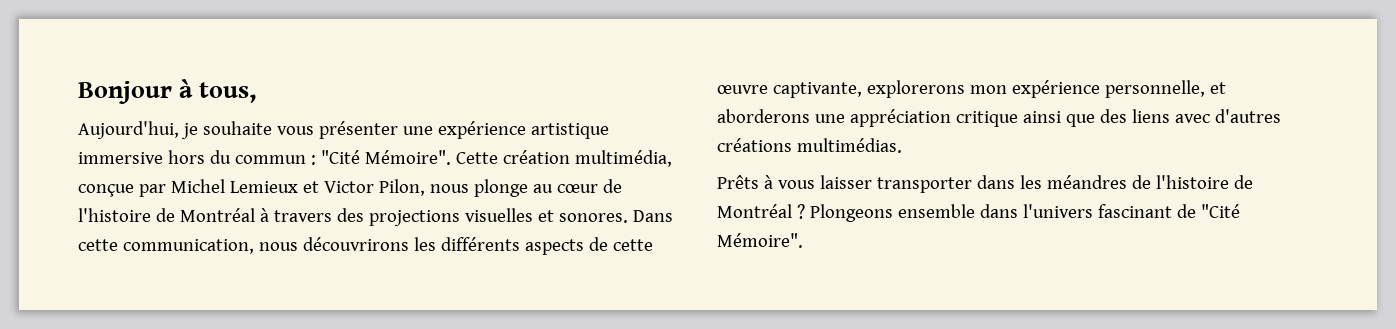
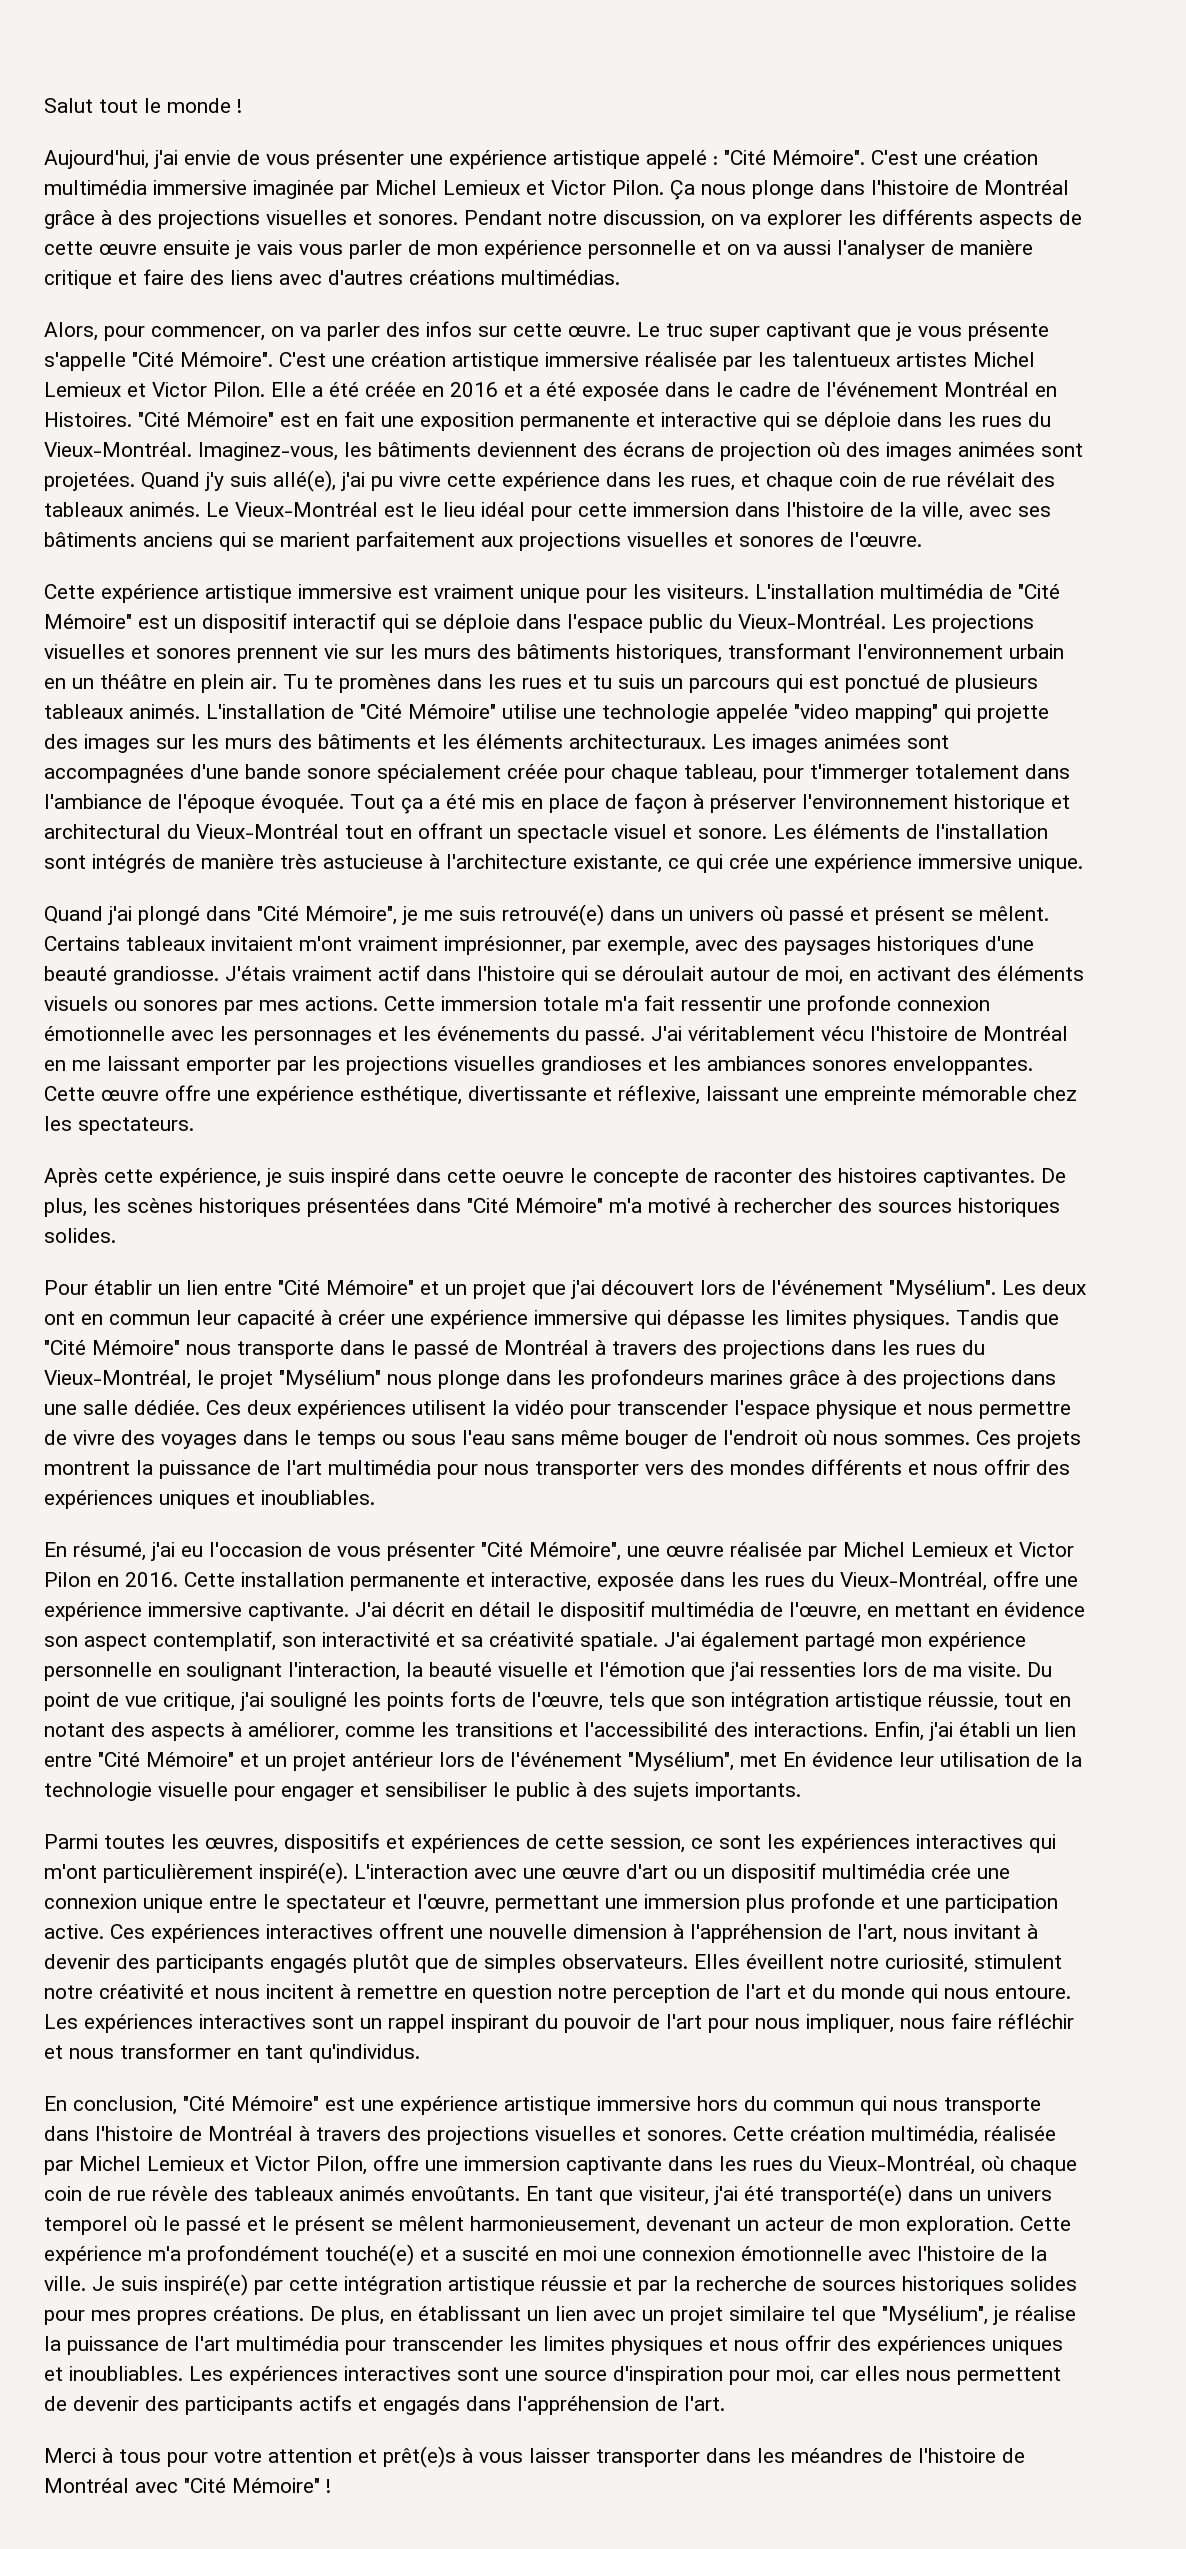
- Bonjour à tous,
- Aujourd'hui, je souhaite vous présenter une expérience artistique immersive hors du commun : "Cité Mémoire". Cette création multimédia, conçue par Michel Lemieux et Victor Pilon, nous plonge au cœur de l'histoire de Montréal à travers des projections visuelles et sonores.
+ Salut tout le monde !
+ Aujourd'hui, j'ai envie de vous présenter une expérience artistique appelé : "Cité Mémoire". C'est une création multimédia immersive imaginée par Michel Lemieux et Victor Pilon. Ça nous plonge dans l'histoire de Montréal grâce à des projections visuelles et sonores. Pendant notre discussion, on va explorer les différents aspects de cette œuvre ensuite je vais vous parler de mon expérience personnelle et on va aussi l'analyser de manière critique et faire des liens avec d'autres créations multimédias.
+ Alors, pour commencer, on va parler des infos sur cette œuvre. Le truc super captivant que je vous présente s'appelle "Cité Mémoire". C'est une création artistique immersive réalisée par les talentueux artistes Michel Lemieux et Victor Pilon. Elle a été créée en 2016 et a été exposée dans le cadre de l'événement Montréal en Histoires. "Cité Mémoire" est en fait une exposition permanente et interactive qui se déploie dans les rues du Vieux-Montréal. Imaginez-vous, les bâtiments deviennent des écrans de projection où des images animées sont projetées. Quand j'y suis allé(e), j'ai pu vivre cette expérience dans les rues, et chaque coin de rue révélait des tableaux animés. Le Vieux-Montréal est le lieu idéal pour cette immersion dans l'histoire de la ville, avec ses bâtiments anciens qui se marient parfaitement aux projections visuelles et sonores de l'œuvre.
+ Cette expérience artistique immersive est vraiment unique pour les visiteurs. L'installation multimédia de "Cité Mémoire" est un dispositif interactif qui se déploie dans l'espace public du Vieux-Montréal. Les projections visuelles et sonores prennent vie sur les murs des bâtiments historiques, transformant l'environnement urbain en un théâtre en plein air. Tu te promènes dans les rues et tu suis un parcours qui est ponctué de plusieurs tableaux animés. L'installation de "Cité Mémoire" utilise une technologie appelée "video mapping" qui projette des images sur les murs des bâtiments et les éléments architecturaux. Les images animées sont accompagnées d'une bande sonore spécialement créée pour chaque tableau, pour t'immerger totalement dans l'ambiance de l'époque évoquée. Tout ça a été mis en place de façon à préserver l'environnement historique et architectural du Vieux-Montréal tout en offrant un spectacle visuel et sonore. Les éléments de l'installation sont intégrés de manière très astucieuse à l'architecture existante, ce qui crée une expérience immersive unique.
+ Quand j'ai plongé dans "Cité Mémoire", je me suis retrouvé(e) dans un univers où passé et présent se mêlent. Certains tableaux invitaient m'ont vraiment imprésionner, par exemple, avec des paysages historiques d'une beauté grandiosse. J'étais vraiment actif dans l'histoire qui se déroulait autour de moi, en activant des éléments visuels ou sonores par mes actions. Cette immersion totale m'a fait ressentir une profonde connexion émotionnelle avec les personnages et les événements du passé. J'ai véritablement vécu l'histoire de Montréal en me laissant emporter par les projections visuelles grandioses et les ambiances sonores enveloppantes. Cette œuvre offre une expérience esthétique, divertissante et réflexive, laissant une empreinte mémorable chez les spectateurs.
+ Après cette expérience, je suis inspiré dans cette oeuvre le concepte de raconter des histoires captivantes. De plus, les scènes historiques présentées dans "Cité Mémoire" m'a motivé à rechercher des sources historiques solides.
+ Pour établir un lien entre "Cité Mémoire" et un projet que j'ai découvert lors de l'événement "Mysélium". Les deux ont en commun leur capacité à créer une expérience immersive qui dépasse les limites physiques. Tandis que "Cité Mémoire" nous transporte dans le passé de Montréal à travers des projections dans les rues du Vieux-Montréal, le projet "Mysélium" nous plonge dans les profondeurs marines grâce à des projections dans une salle dédiée. Ces deux expériences utilisent la vidéo pour transcender l'espace physique et nous permettre de vivre des voyages dans le temps ou sous l'eau sans même bouger de l'endroit où nous sommes. Ces projets montrent la puissance de l'art multimédia pour nous transporter vers des mondes différents et nous offrir des expériences uniques et inoubliables.
+ En résumé, j'ai eu l'occasion de vous présenter "Cité Mémoire", une œuvre réalisée par Michel Lemieux et Victor Pilon en 2016. Cette installation permanente et interactive, exposée dans les rues du Vieux-Montréal, offre une expérience immersive captivante. J'ai décrit en détail le dispositif multimédia de l'œuvre, en mettant en évidence son aspect contemplatif, son interactivité et sa créativité spatiale. J'ai également partagé mon expérience personnelle en soulignant l'interaction, la beauté visuelle et l'émotion que j'ai ressenties lors de ma visite. Du point de vue critique, j'ai souligné les points forts de l'œuvre, tels que son intégration artistique réussie, tout en notant des aspects à améliorer, comme les transitions et l'accessibilité des interactions. Enfin, j'ai établi un lien entre "Cité Mémoire" et un projet antérieur lors de l'événement "Mysélium", met En évidence leur utilisation de la technologie visuelle pour engager et sensibiliser le public à des sujets importants.
+ Parmi toutes les œuvres, dispositifs et expériences de cette session, ce sont les expériences interactives qui m'ont particulièrement inspiré(e). L'interaction avec une œuvre d'art ou un dispositif multimédia crée une connexion unique entre le spectateur et l'œuvre, permettant une immersion plus profonde et une participation active. Ces expériences interactives offrent une nouvelle dimension à l'appréhension de l'art, nous invitant à devenir des participants engagés plutôt que de simples observateurs. Elles éveillent notre curiosité, stimulent notre créativité et nous incitent à remettre en question notre perception de l'art et du monde qui nous entoure. Les expériences interactives sont un rappel inspirant du pouvoir de l'art pour nous impliquer, nous faire réfléchir et nous transformer en tant qu'individus.
+ En conclusion, "Cité Mémoire" est une expérience artistique immersive hors du commun qui nous transporte dans l'histoire de Montréal à travers des projections visuelles et sonores.
- Dans cette communication, nous découvrirons les différents aspects de cette œuvre captivante, explorerons mon expérience personnelle, et aborderons une appréciation critique ainsi que des liens avec d'autres créations multimédias.
- Prêts à vous laisser transporter dans les méandres de l'histoire de Montréal ? Plongeons ensemble dans l'univers fascinant de "Cité Mémoire".
+ Cette création multimédia, réalisée par Michel Lemieux et Victor Pilon, offre une immersion captivante dans les rues du Vieux-Montréal, où chaque coin de rue révèle des tableaux animés envoûtants. En tant que visiteur, j'ai été transporté(e) dans un univers temporel où le passé et le présent se mêlent harmonieusement, devenant un acteur de mon exploration. Cette expérience m'a profondément touché(e) et a suscité en moi une connexion émotionnelle avec l'histoire de la ville. Je suis inspiré(e) par cette intégration artistique réussie et par la recherche de sources historiques solides pour mes propres créations. De plus, en établissant un lien avec un projet similaire tel que "Mysélium", je réalise la puissance de l'art multimédia pour transcender les limites physiques et nous offrir des expériences uniques et inoubliables. Les expériences interactives sont une source d'inspiration pour moi, car elles nous permettent de devenir des participants actifs et engagés dans l'appréhension de l'art.
+ Merci à tous pour votre attention et prêt(e)s à vous laisser transporter dans les méandres de l'histoire de Montréal avec "Cité Mémoire" !

